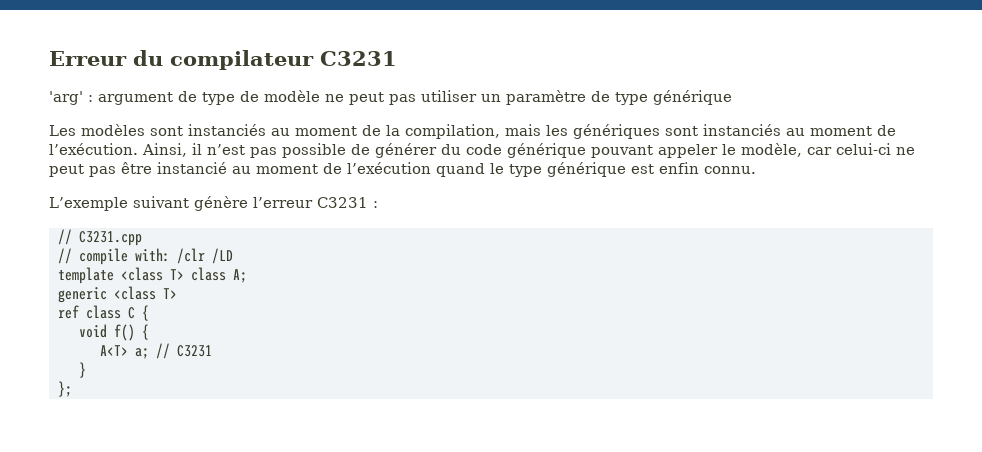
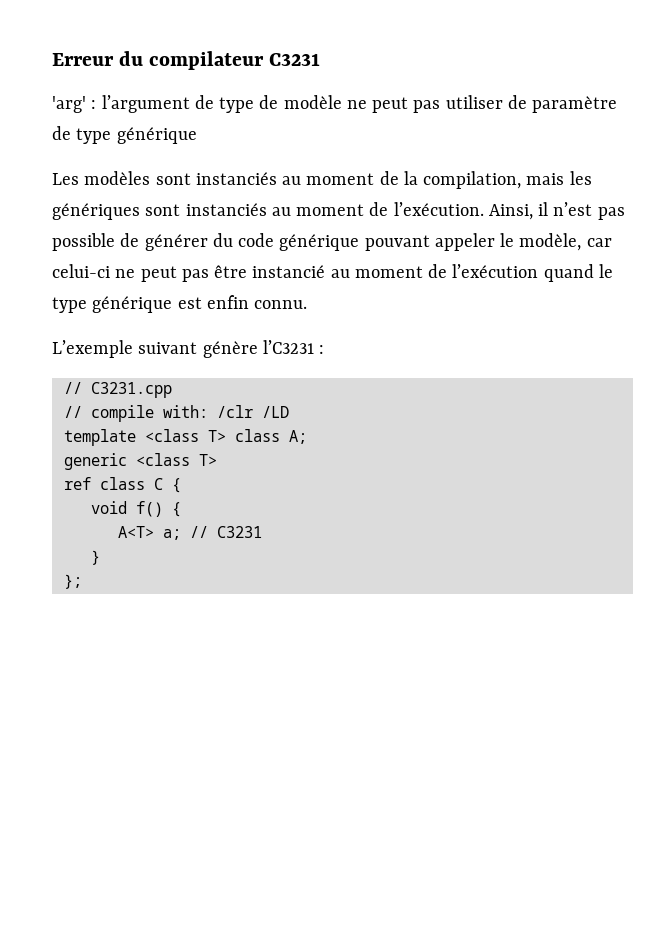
- 'arg' : argument de type de modèle ne peut pas utiliser un paramètre de type générique
+ 'arg' : l’argument de type de modèle ne peut pas utiliser de paramètre de type générique
- L’exemple suivant génère l’erreur C3231 :
+ L’exemple suivant génère l’C3231 :

